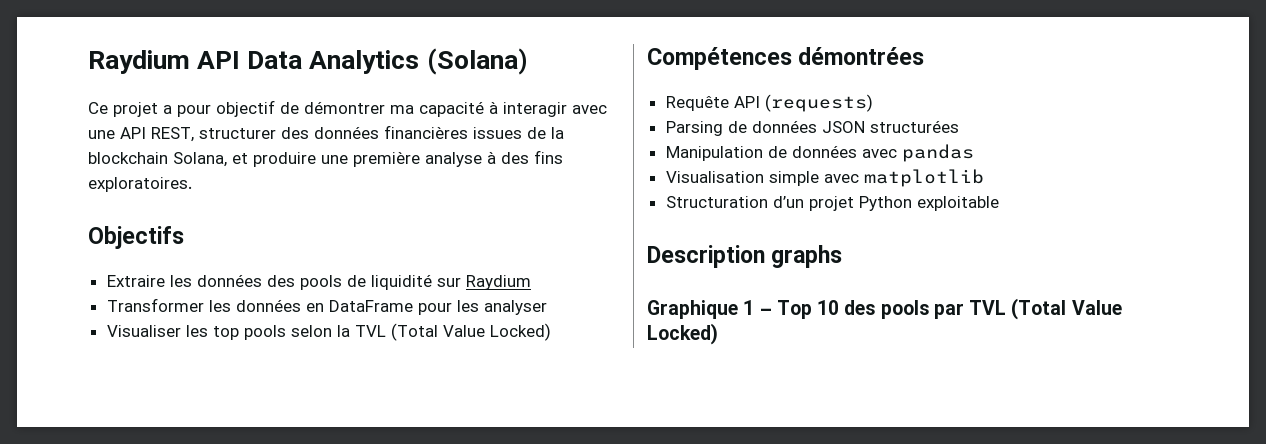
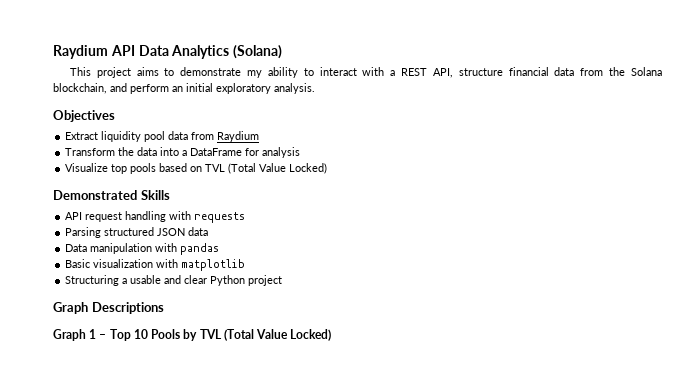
- Ce projet a pour objectif de démontrer ma capacité à interagir avec une API REST, structurer des données financières issues de la blockchain Solana, et produire une première analyse à des fins exploratoires.
- Objectifs
- Extraire les données des pools de liquidité sur Raydium
- Transformer les données en DataFrame pour les analyser
- Visualiser les top pools selon la TVL (Total Value Locked)
- Compétences démontrées
- Requête API (requests)
- Parsing de données JSON structurées
- Manipulation de données avec pandas
- Visualisation simple avec matplotlib
- Structuration d’un projet Python exploitable
- Description graphs
- Graphique 1 – Top 10 des pools par TVL (Total Value Locked)
+ This project aims to demonstrate my ability to interact with a REST API, structure financial data from the Solana blockchain, and perform an initial exploratory analysis.
+ Objectives
+ Extract liquidity pool data from Raydium
+ Transform the data into a DataFrame for analysis
+ Visualize top pools based on TVL (Total Value Locked)
+ Demonstrated Skills
+ API request handling with requests
+ Parsing structured JSON data
+ Data manipulation with pandas
+ Basic visualization with matplotlib
+ Structuring a usable and clear Python project
+ Graph Descriptions
+ Graph 1 – Top 10 Pools by TVL (Total Value Locked)

